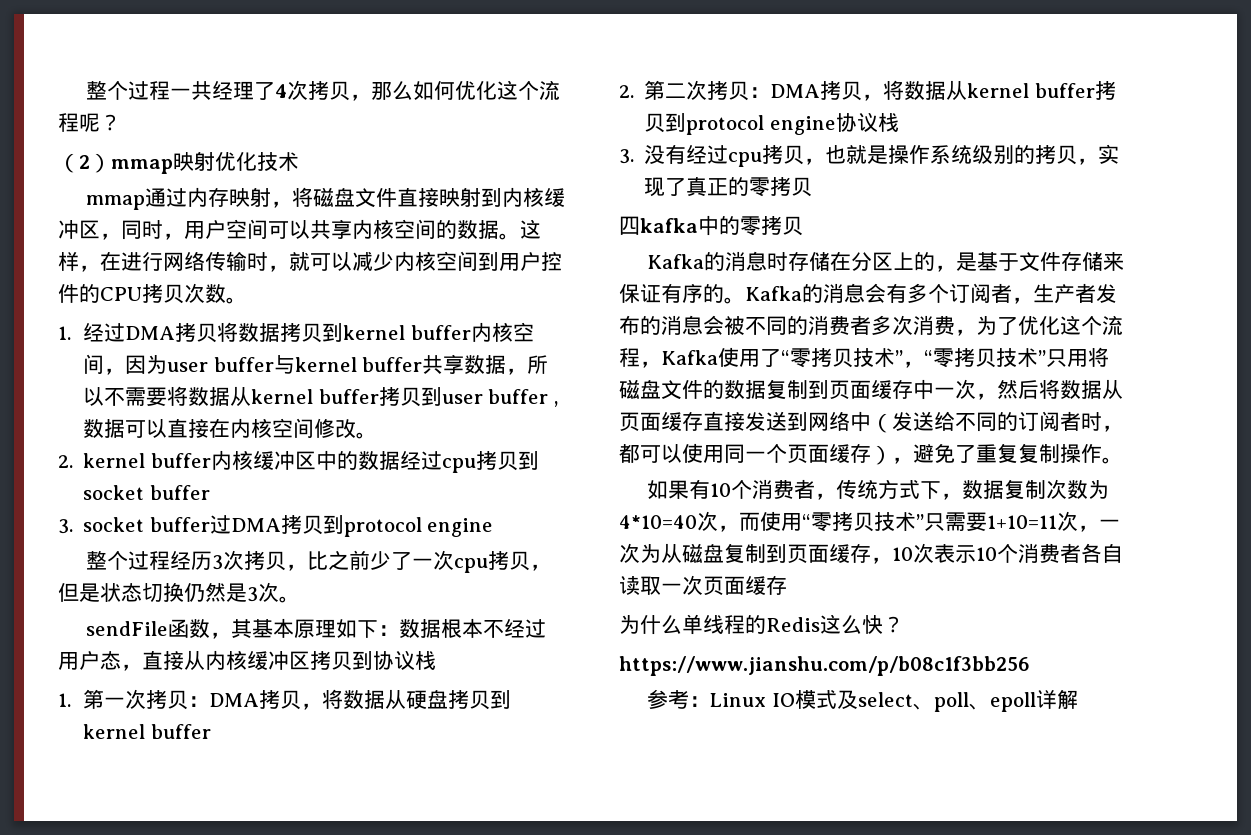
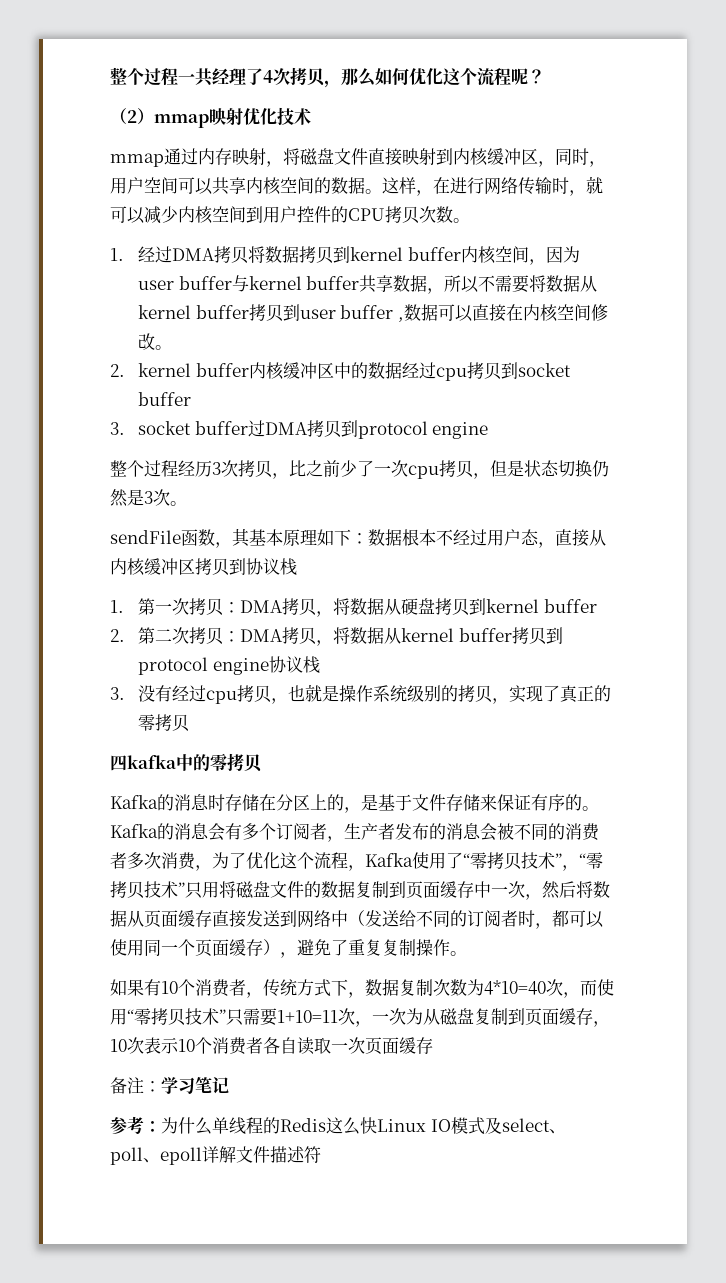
- 为什么单线程的Redis这么快？
- https://www.jianshu.com/p/b08c1f3bb256
- 参考：Linux IO模式及select、poll、epoll详解
+ 备注：学习笔记
+ 参考：为什么单线程的Redis这么快Linux IO模式及select、poll、epoll详解文件描述符

